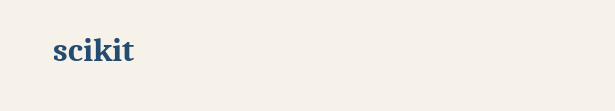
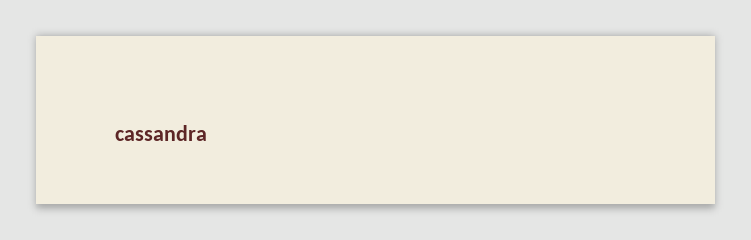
- scikit
+ cassandra

